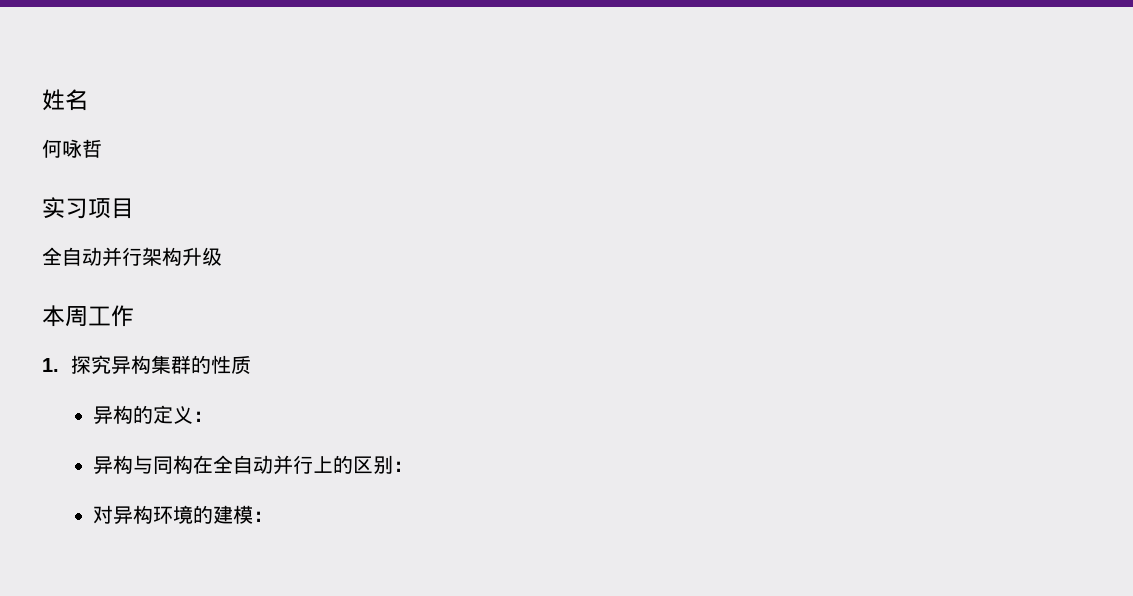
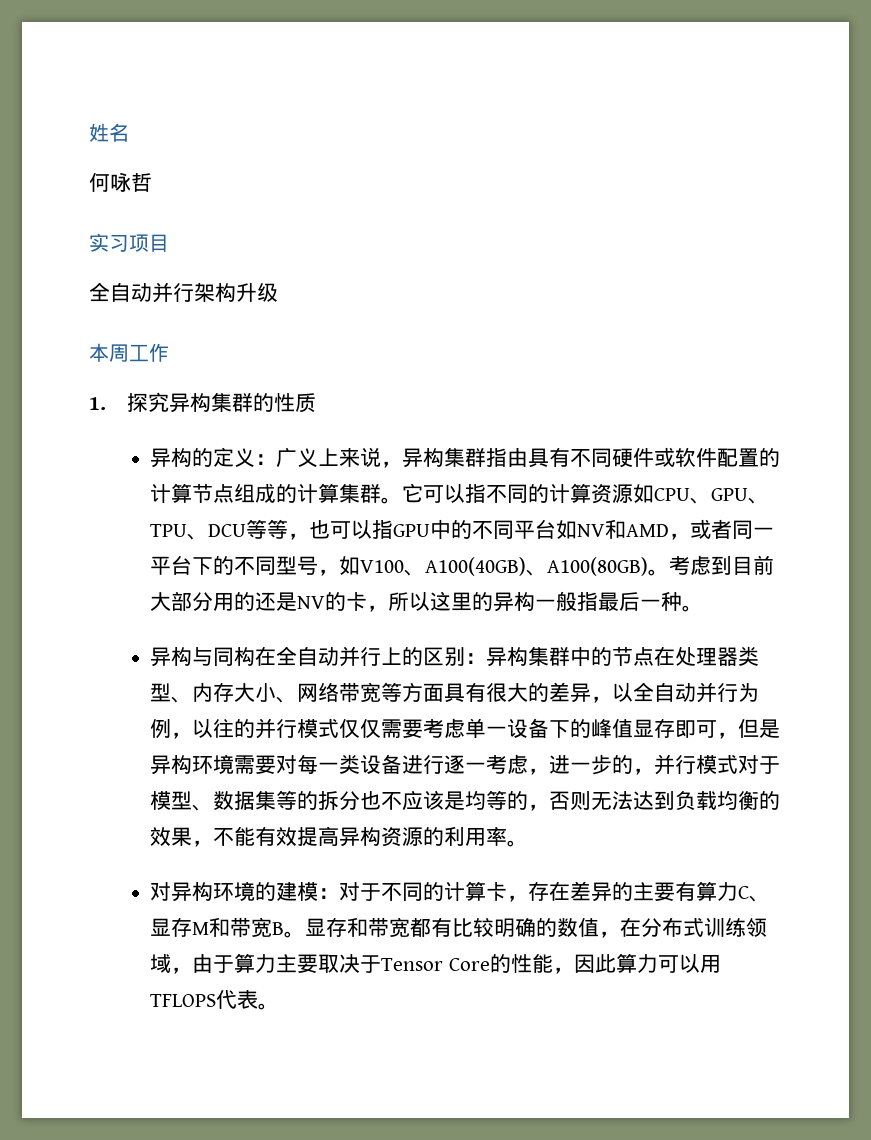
- 异构的定义：
+ 异构的定义：广义上来说，异构集群指由具有不同硬件或软件配置的计算节点组成的计算集群。它可以指不同的计算资源如CPU、GPU、TPU、DCU等等，也可以指GPU中的不同平台如NV和AMD，或者同一平台下的不同型号，如V100、A100(40GB)、A100(80GB)。考虑到目前大部分用的还是NV的卡，所以这里的异构一般指最后一种。
- 异构与同构在全自动并行上的区别：
+ 异构与同构在全自动并行上的区别：异构集群中的节点在处理器类型、内存大小、网络带宽等方面具有很大的差异，以全自动并行为例，以往的并行模式仅仅需要考虑单一设备下的峰值显存即可，但是异构环境需要对每一类设备进行逐一考虑，进一步的，并行模式对于模型、数据集等的拆分也不应该是均等的，否则无法达到负载均衡的效果，不能有效提高异构资源的利用率。
- 对异构环境的建模：
+ 对异构环境的建模：对于不同的计算卡，存在差异的主要有算力C、显存M和带宽B。显存和带宽都有比较明确的数值，在分布式训练领域，由于算力主要取决于Tensor Core的性能，因此算力可以用TFLOPS代表。

